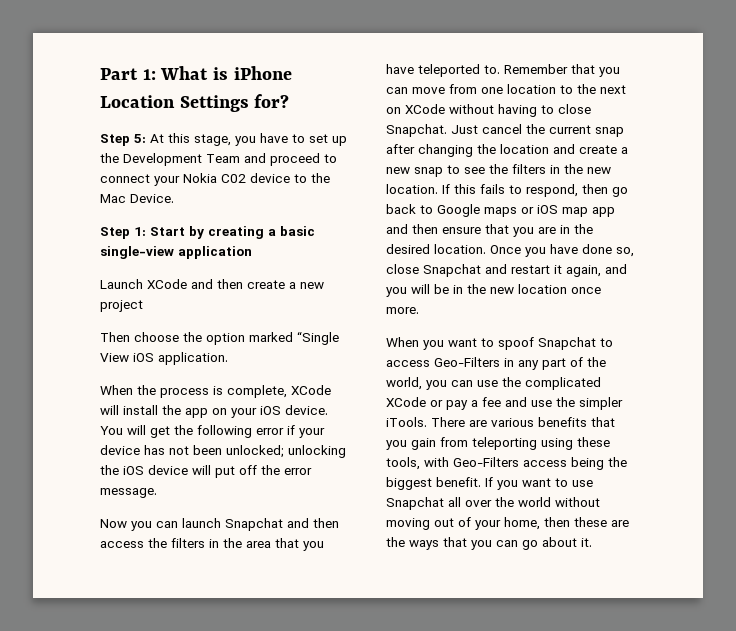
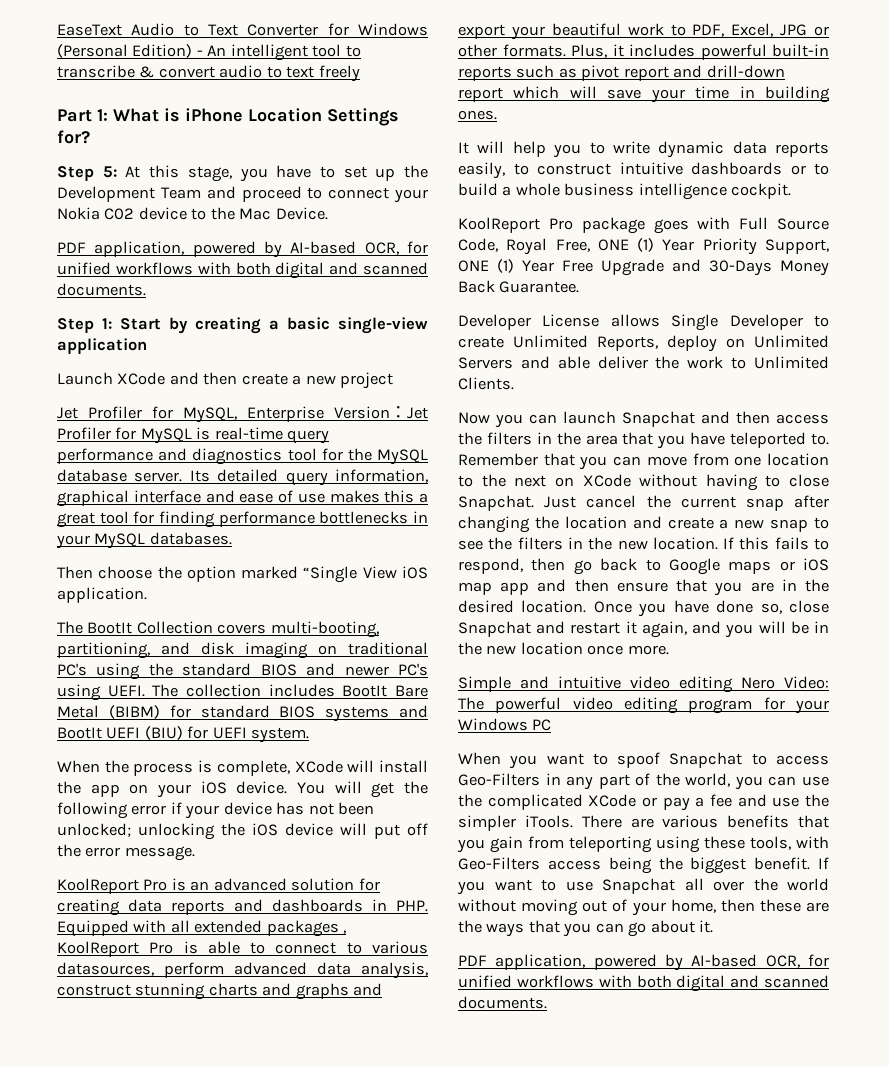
+ EaseText Audio to Text Converter for Windows (Personal Edition) - An intelligent tool to transcribe & convert audio to text freely
  Step 5: At this stage, you have to set up the Development Team and proceed to connect your Nokia C02 device to the Mac Device.
+ PDF application, powered by AI-based OCR, for unified workflows with both digital and scanned documents.
+ Jet Profiler for MySQL, Enterprise Version：Jet Profiler for MySQL is real-time query performance and diagnostics tool for the MySQL database server. Its detailed query information, graphical interface and ease of use makes this a great tool for finding performance bottlenecks in your MySQL databases.
+ The BootIt Collection covers multi-booting, partitioning, and disk imaging on traditional PC's using the standard BIOS and newer PC's using UEFI. The collection includes BootIt Bare Metal (BIBM) for standard BIOS systems and BootIt UEFI (BIU) for UEFI system.
+ KoolReport Pro is an advanced solution for creating data reports and dashboards in PHP. Equipped with all extended packages , KoolReport Pro is able to connect to various datasources, perform advanced data analysis, construct stunning charts and graphs and export your beautiful work to PDF, Excel, JPG or other formats. Plus, it includes powerful built-in reports such as pivot report and drill-down report which will save your time in building ones.
+ It will help you to write dynamic data reports easily, to construct intuitive dashboards or to build a whole business intelligence cockpit.
+ KoolReport Pro package goes with Full Source Code, Royal Free, ONE (1) Year Priority Support, ONE (1) Year Free Upgrade and 30-Days Money Back Guarantee.
+ Developer License allows Single Developer to create Unlimited Reports, deploy on Unlimited Servers and able deliver the work to Unlimited Clients.
+ Simple and intuitive video editing Nero Video: The powerful video editing program for your Windows PC
  If you want to use Snapchat all over the world without moving out of your home, then these are the ways that you can go about it.
+ PDF application, powered by AI-based OCR, for unified workflows with both digital and scanned documents.

